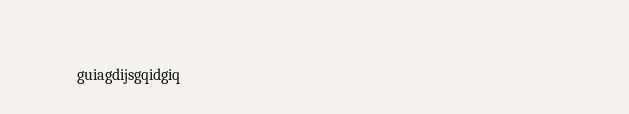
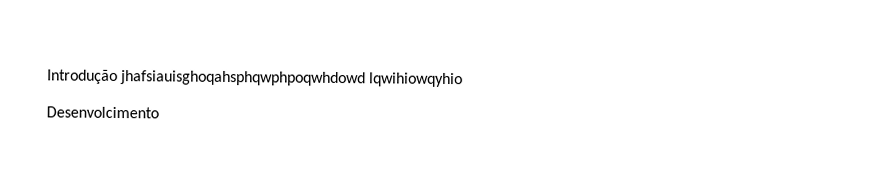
- guiagdijsgqidgiq
+ Introdução jhafsiauisghoqahsphqwphpoqwhdowd lqwihiowqyhio
+ Desenvolcimento

